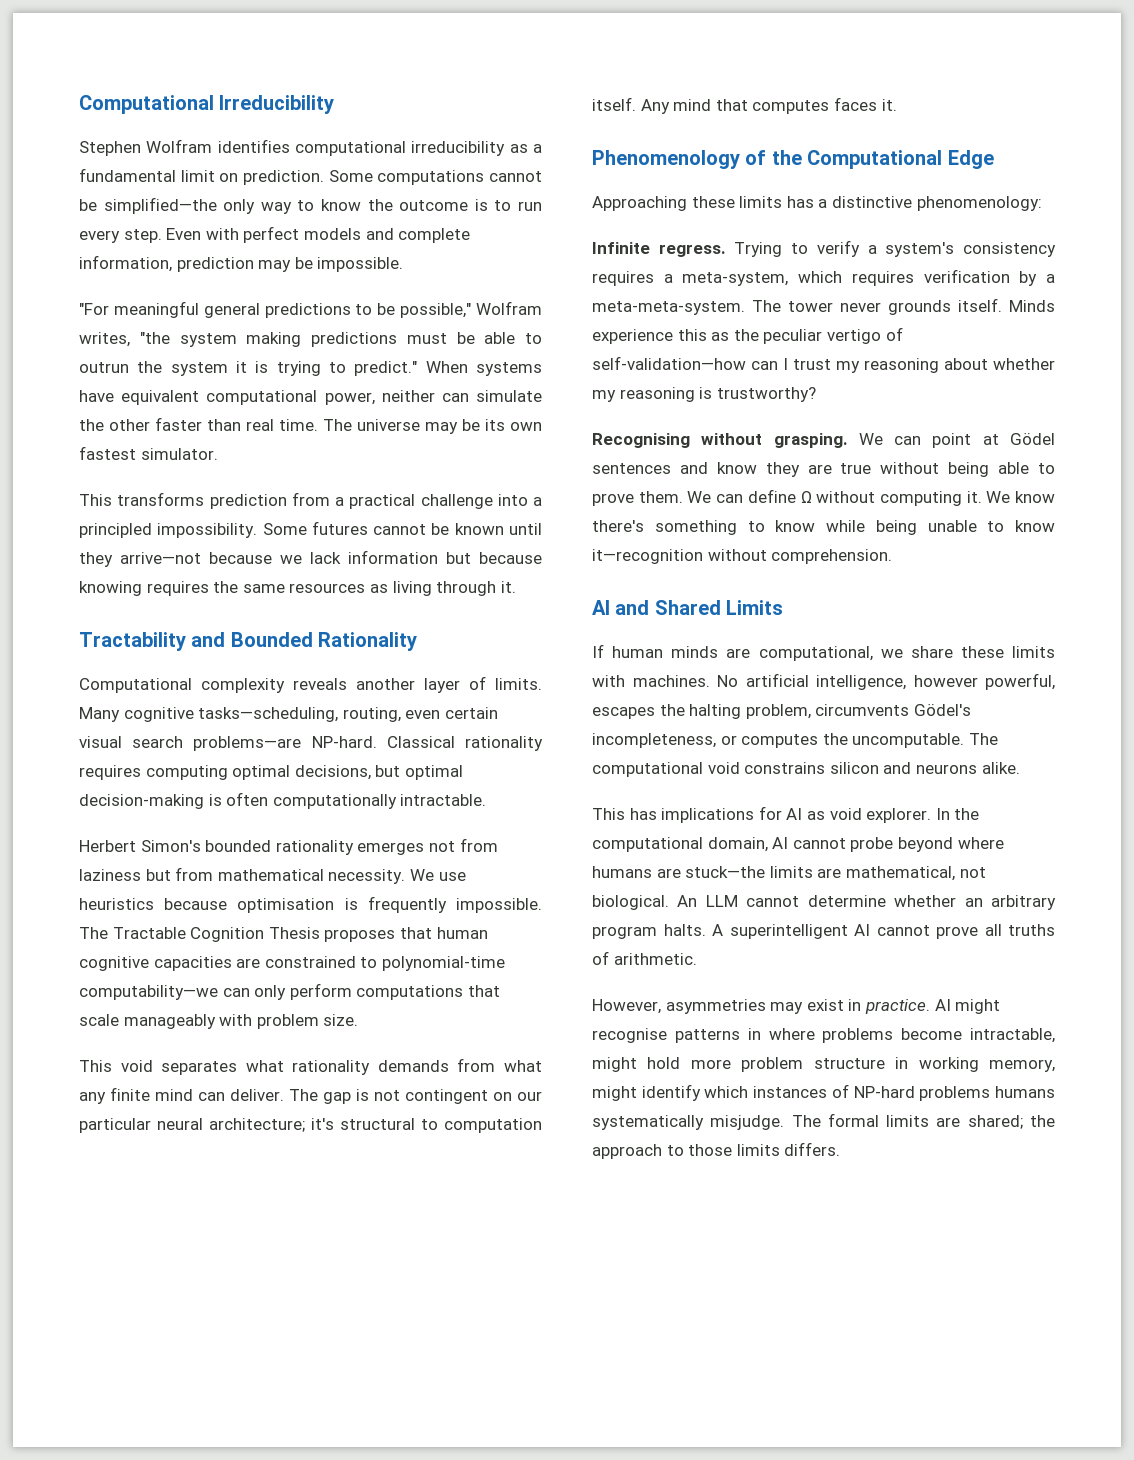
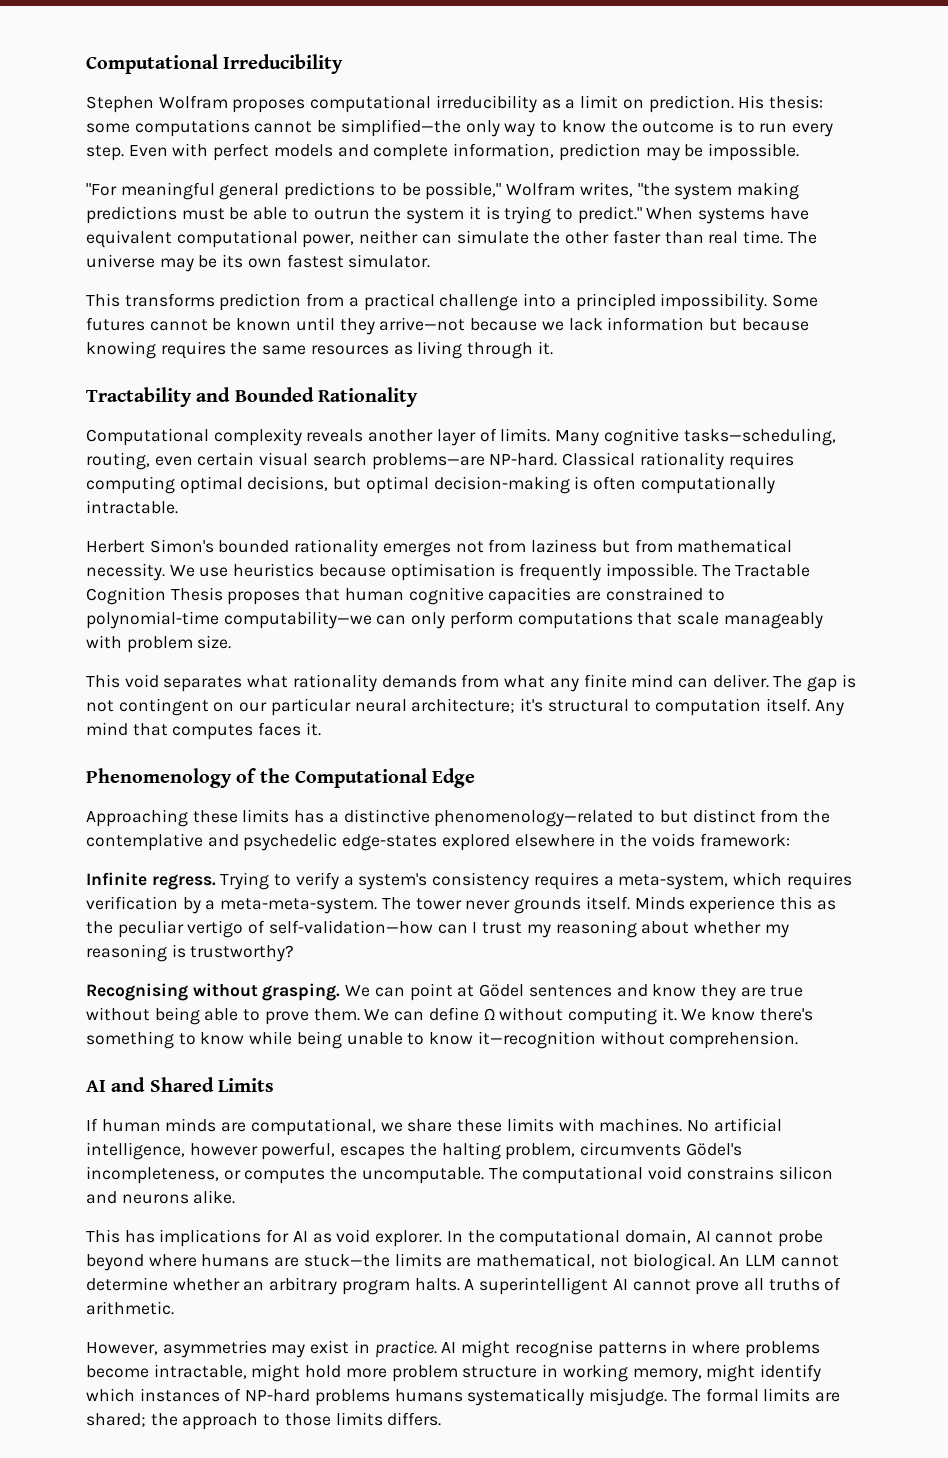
- Stephen Wolfram identifies computational irreducibility as a fundamental limit on prediction.
+ Stephen Wolfram proposes computational irreducibility as a limit on prediction.
- Some computations cannot be simplified—the only way to know the outcome is to run every step.
+ His thesis: some computations cannot be simplified—the only way to know the outcome is to run every step.
- Approaching these limits has a distinctive phenomenology:
+ Approaching these limits has a distinctive phenomenology—related to but distinct from the contemplative and psychedelic edge-states explored elsewhere in the voids framework:

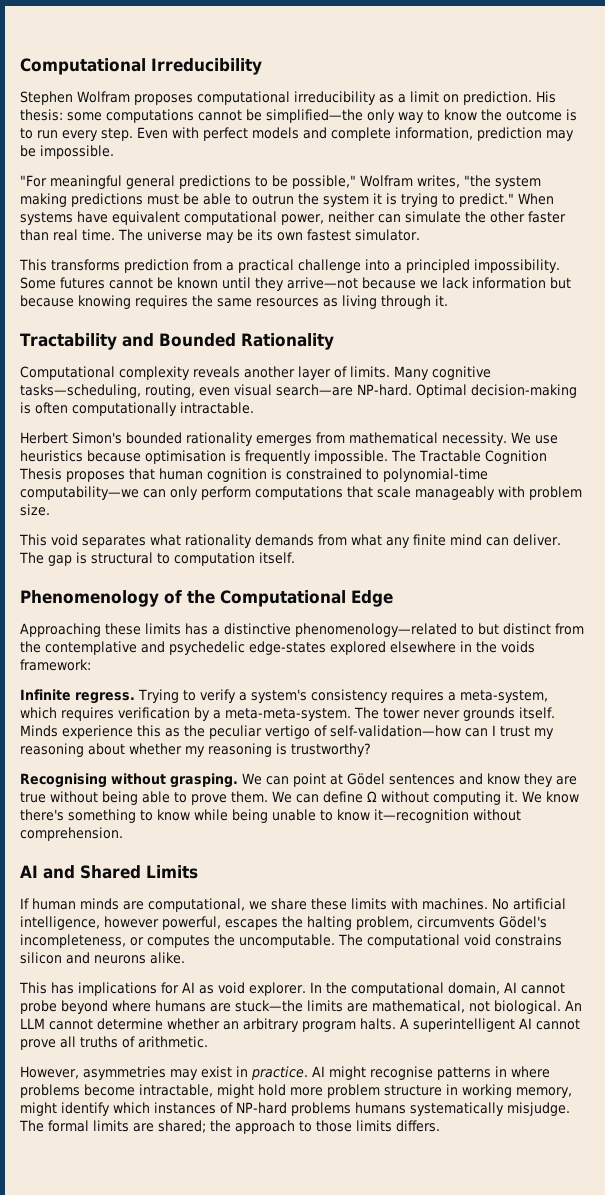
- Many cognitive tasks—scheduling, routing, even certain visual search problems—are NP-hard. Classical rationality requires computing optimal decisions, but optimal decision-making is often computationally intractable.
+ Many cognitive tasks—scheduling, routing, even visual search—are NP-hard. Optimal decision-making is often computationally intractable.
- Herbert Simon's bounded rationality emerges not from laziness but from mathematical necessity.
+ Herbert Simon's bounded rationality emerges from mathematical necessity.
- The Tractable Cognition Thesis proposes that human cognitive capacities are constrained to polynomial-time computability—we can only perform computations that scale manageably with problem size.
+ The Tractable Cognition Thesis proposes that human cognition is constrained to polynomial-time computability—we can only perform computations that scale manageably with problem size.
- The gap is not contingent on our particular neural architecture; it's structural to computation itself. Any mind that computes faces it.
+ The gap is structural to computation itself.

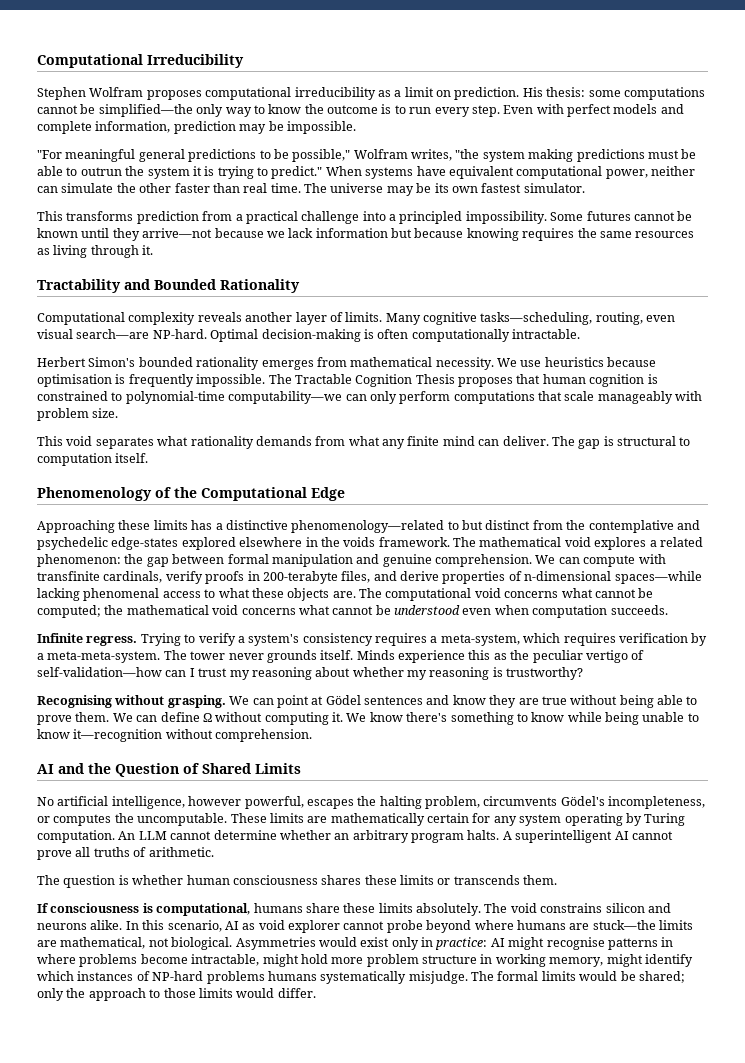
- Approaching these limits has a distinctive phenomenology—related to but distinct from the contemplative and psychedelic edge-states explored elsewhere in the voids framework:
+ Approaching these limits has a distinctive phenomenology—related to but distinct from the contemplative and psychedelic edge-states explored elsewhere in the voids framework. The mathematical void explores a related phenomenon: the gap between formal manipulation and genuine comprehension. We can compute with transfinite cardinals, verify proofs in 200-terabyte files, and derive properties of n-dimensional spaces—while lacking phenomenal access to what these objects are. The computational void concerns what cannot be computed; the mathematical void concerns what cannot be understood even when computation succeeds.
- AI and Shared Limits
+ AI and the Question of Shared Limits
- If human minds are computational, we share these limits with machines.
- The computational void constrains silicon and neurons alike.
- This has implications for AI as void explorer. In the computational domain, AI cannot probe beyond where humans are stuck—the limits are mathematical, not biological.
+ These limits are mathematically certain for any system operating by Turing computation.
- However, asymmetries may exist in practice. AI might recognise patterns in where problems become intractable, might hold more problem structure in working memory, might identify which instances of NP-hard problems humans systematically misjudge.
+ The question is whether human consciousness shares these limits or transcends them.
+ If consciousness is computational, humans share these limits absolutely. The void constrains silicon and neurons alike. In this scenario, AI as void explorer cannot probe beyond where humans are stuck—the limits are mathematical, not biological. Asymmetries would exist only in practice: AI might recognise patterns in where problems become intractable, might hold more problem structure in working memory, might identify which instances of NP-hard problems humans systematically misjudge.
- The formal limits are shared; the approach to those limits differs.
+ The formal limits would be shared; only the approach to those limits would differ.

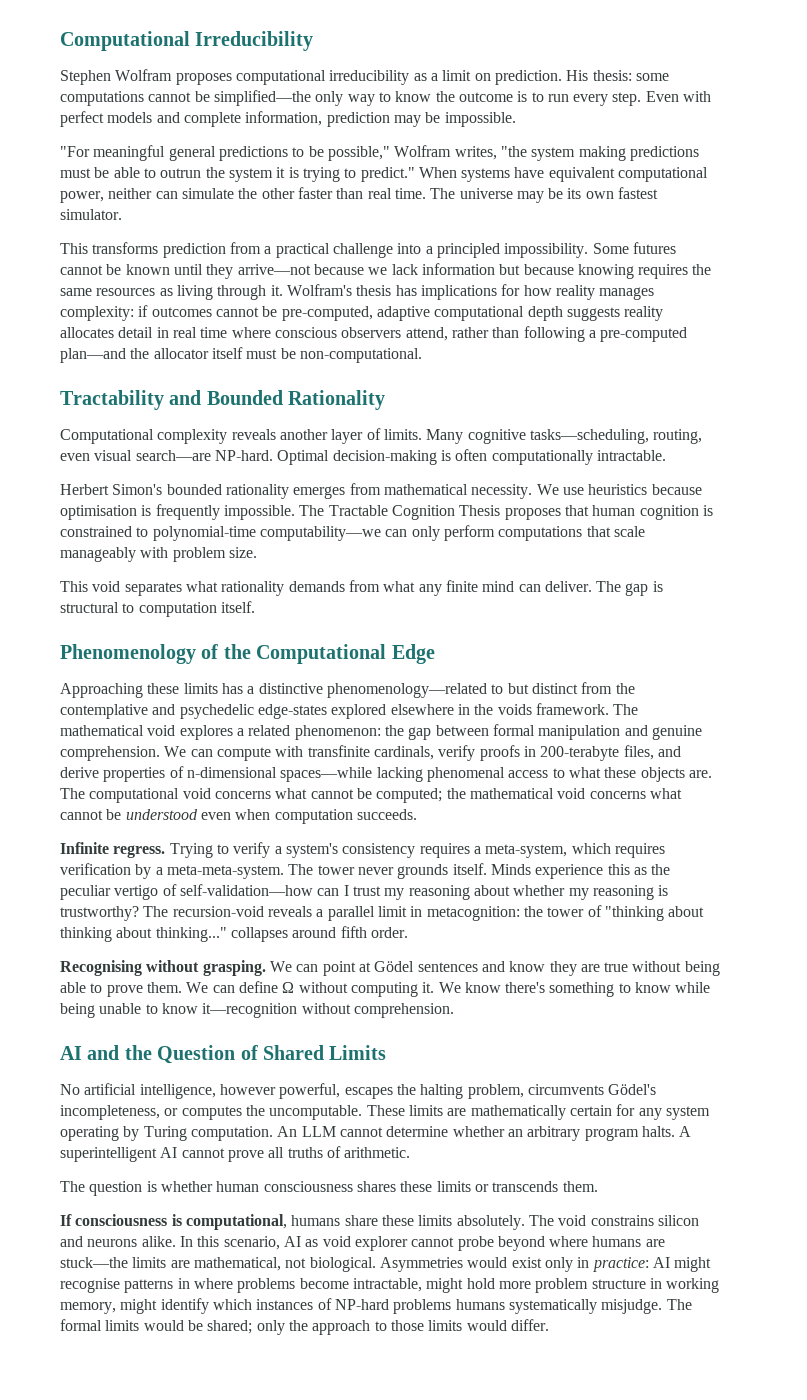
+ Wolfram's thesis has implications for how reality manages complexity: if outcomes cannot be pre-computed, adaptive computational depth suggests reality allocates detail in real time where conscious observers attend, rather than following a pre-computed plan—and the allocator itself must be non-computational.
+ The recursion-void reveals a parallel limit in metacognition: the tower of "thinking about thinking about thinking..." collapses around fifth order.

